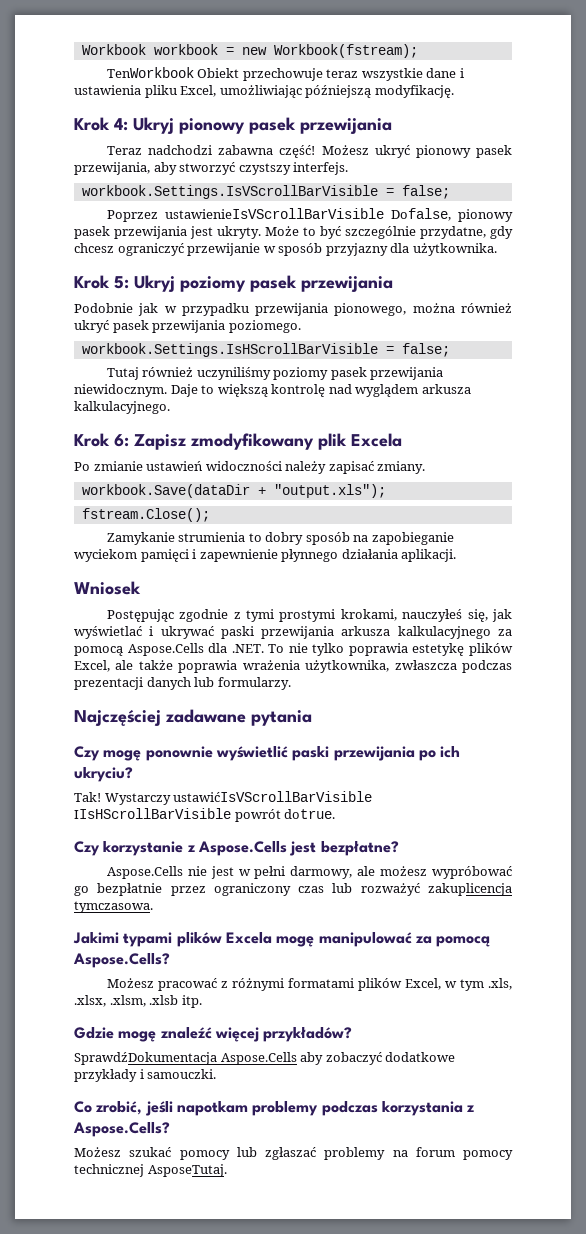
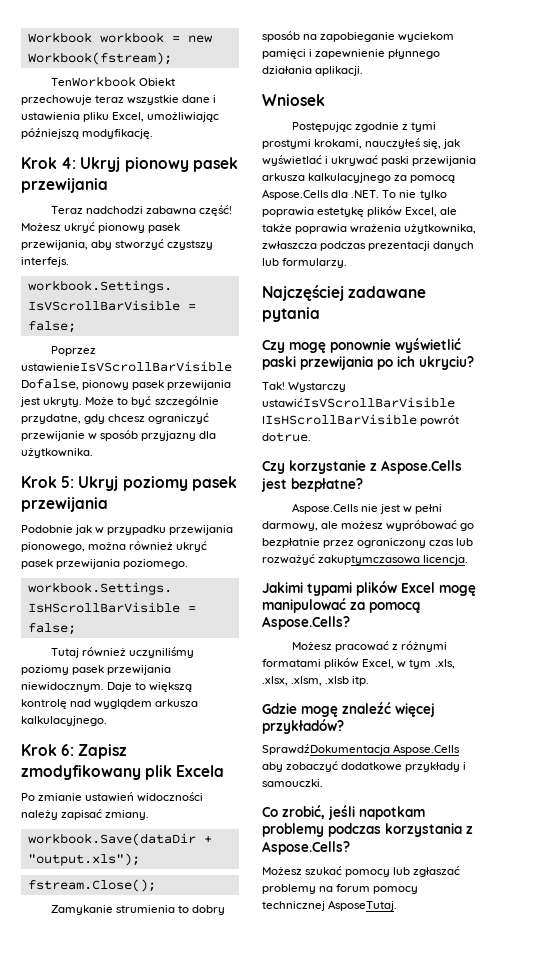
- Aspose.Cells nie jest w pełni darmowy, ale możesz wypróbować go bezpłatnie przez ograniczony czas lub rozważyć zakuplicencja tymczasowa.
+ Aspose.Cells nie jest w pełni darmowy, ale możesz wypróbować go bezpłatnie przez ograniczony czas lub rozważyć zakuptymczasowa licencja.
- Jakimi typami plików Excela mogę manipulować za pomocą Aspose.Cells?
+ Jakimi typami plików Excel mogę manipulować za pomocą Aspose.Cells?

